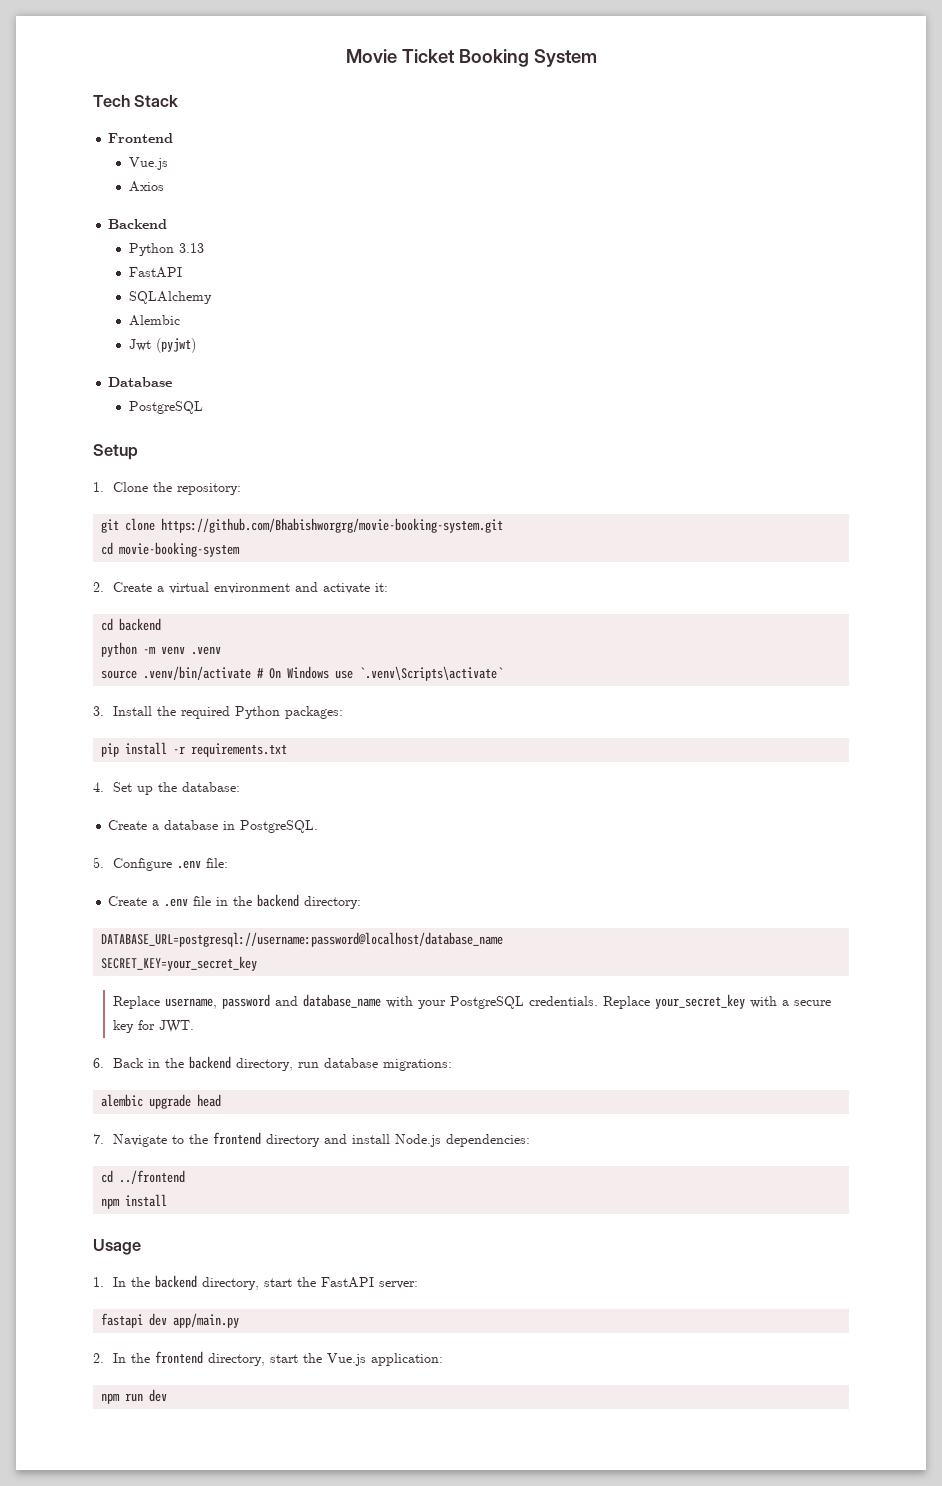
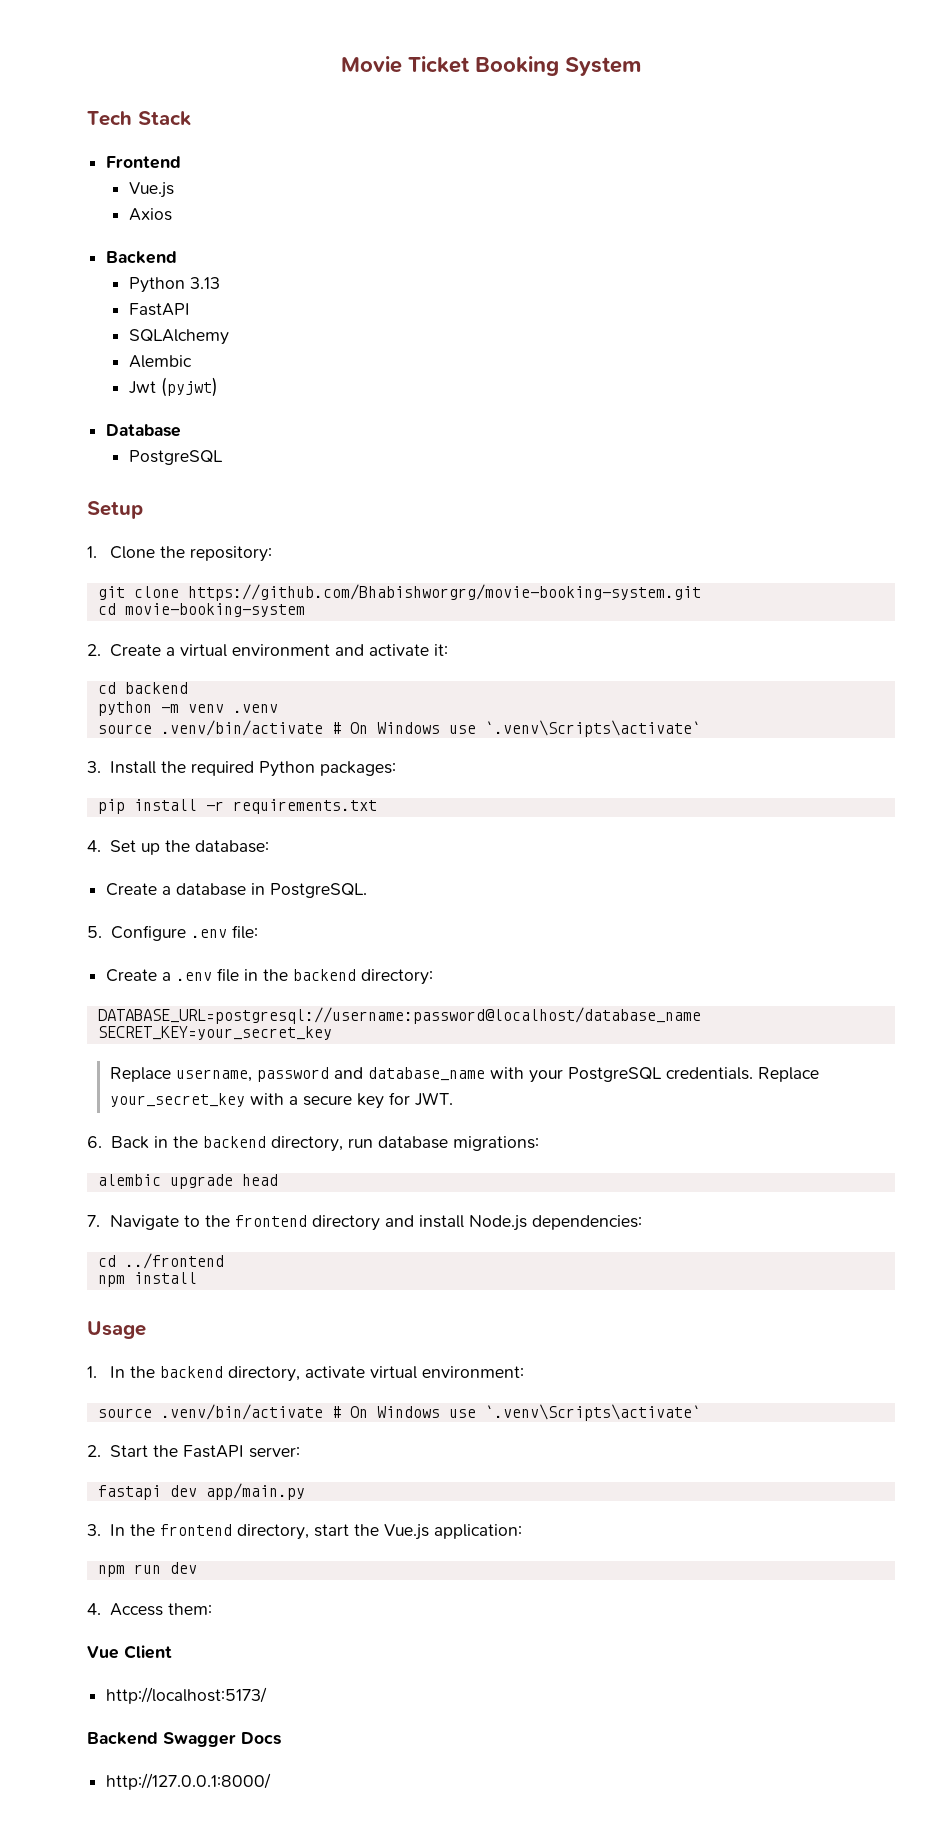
- 1. In the backend directory, start the FastAPI server:
+ 1. In the backend directory, activate virtual environment:
+ source .venv/bin/activate # On Windows use `.venv\Scripts\activate`
+ 2. Start the FastAPI server:
- 2. In the frontend directory, start the Vue.js application:
+ 3. In the frontend directory, start the Vue.js application:
+ 4. Access them:
+ Vue Client
+ http://localhost:5173/
+ Backend Swagger Docs
+ http://127.0.0.1:8000/

